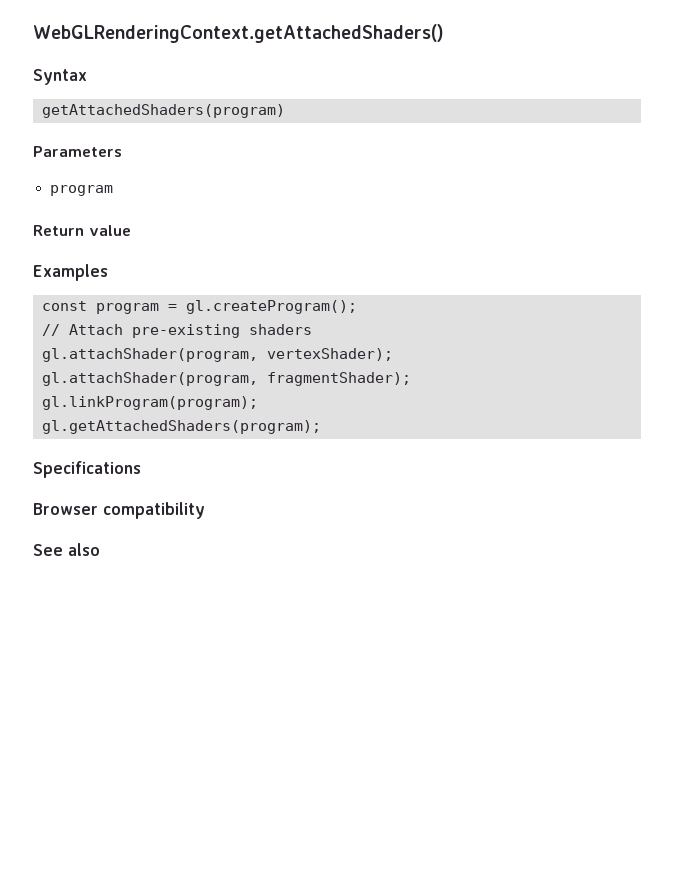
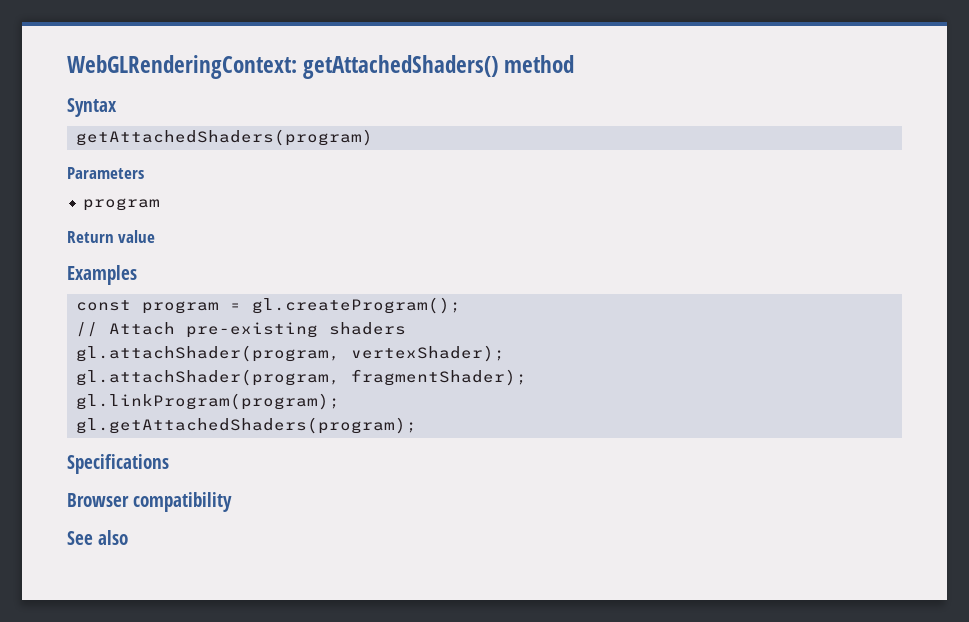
- WebGLRenderingContext.getAttachedShaders()
+ WebGLRenderingContext: getAttachedShaders() method

